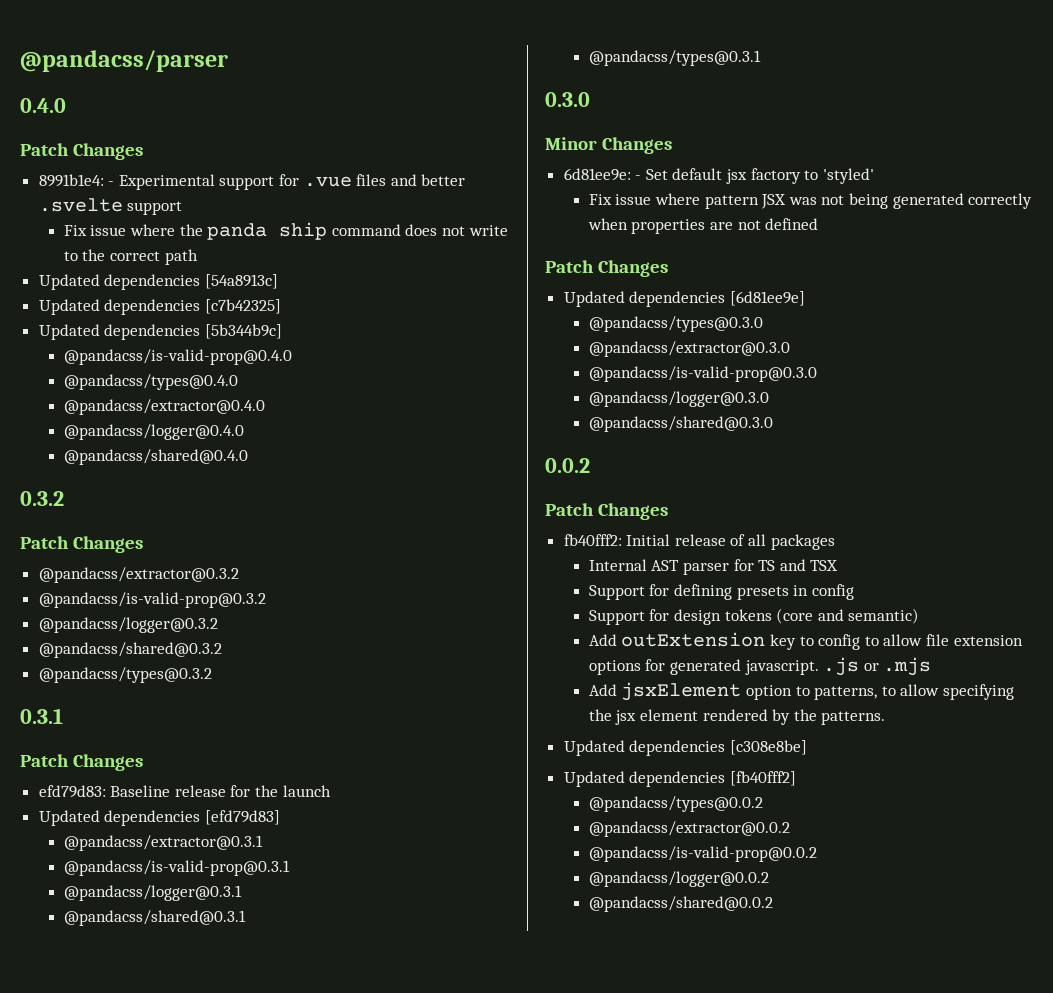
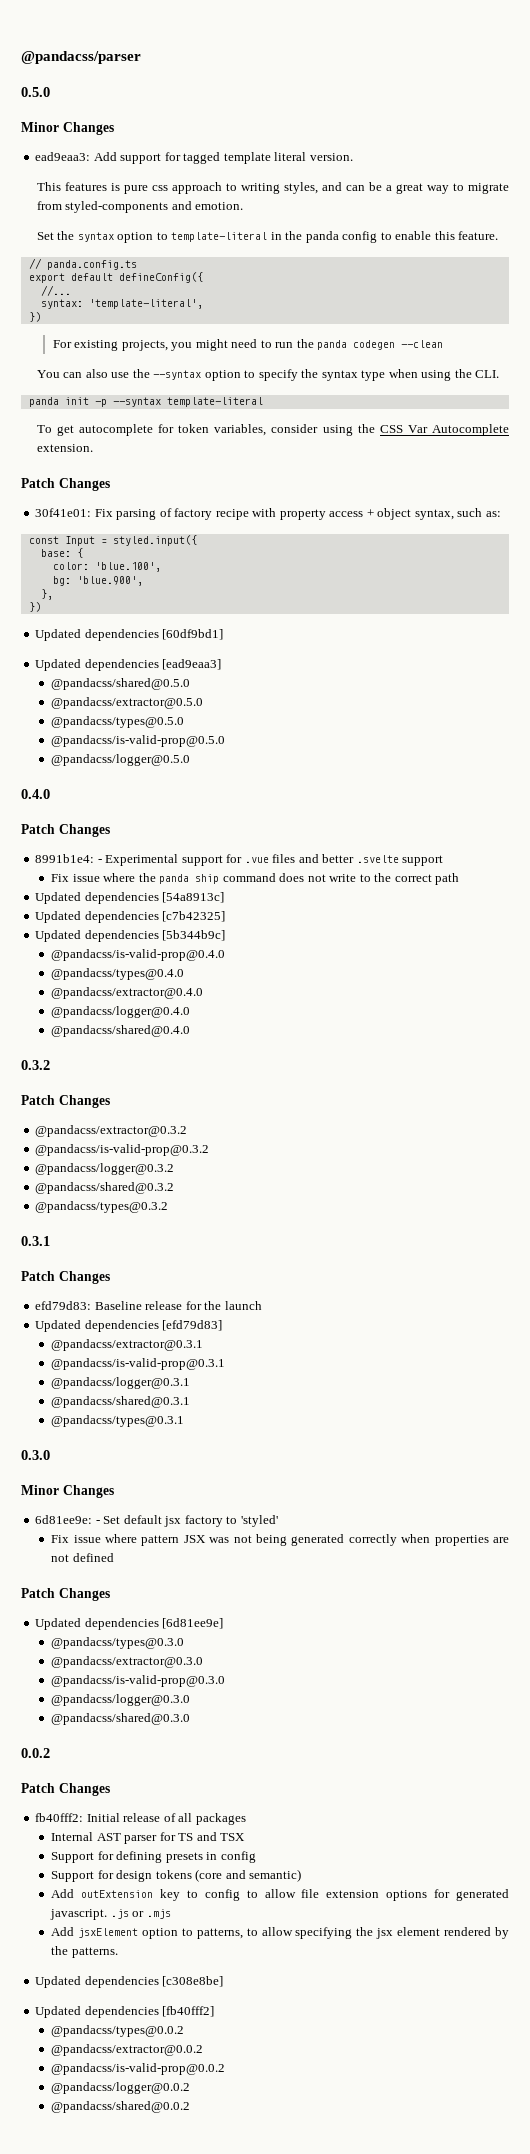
+ 0.5.0
+ Minor Changes
+ ead9eaa3: Add support for tagged template literal version.
+ This features is pure css approach to writing styles, and can be a great way to migrate from styled-components and emotion.
+ Set the syntax option to template-literal in the panda config to enable this feature.
+ // panda.config.ts
+ export default defineConfig({
+ //...
+ syntax: 'template-literal',
+ })
+ For existing projects, you might need to run the panda codegen --clean
+ You can also use the --syntax option to specify the syntax type when using the CLI.
+ panda init -p --syntax template-literal
+ To get autocomplete for token variables, consider using the CSS Var Autocomplete extension.
+ Patch Changes
+ 30f41e01: Fix parsing of factory recipe with property access + object syntax, such as:
+ const Input = styled.input({
+ base: {
+ color: 'blue.100',
+ bg: 'blue.900',
+ },
+ })
+ Updated dependencies [60df9bd1]
+ Updated dependencies [ead9eaa3]
+ @pandacss/shared@0.5.0
+ @pandacss/extractor@0.5.0
+ @pandacss/types@0.5.0
+ @pandacss/is-valid-prop@0.5.0
+ @pandacss/logger@0.5.0

